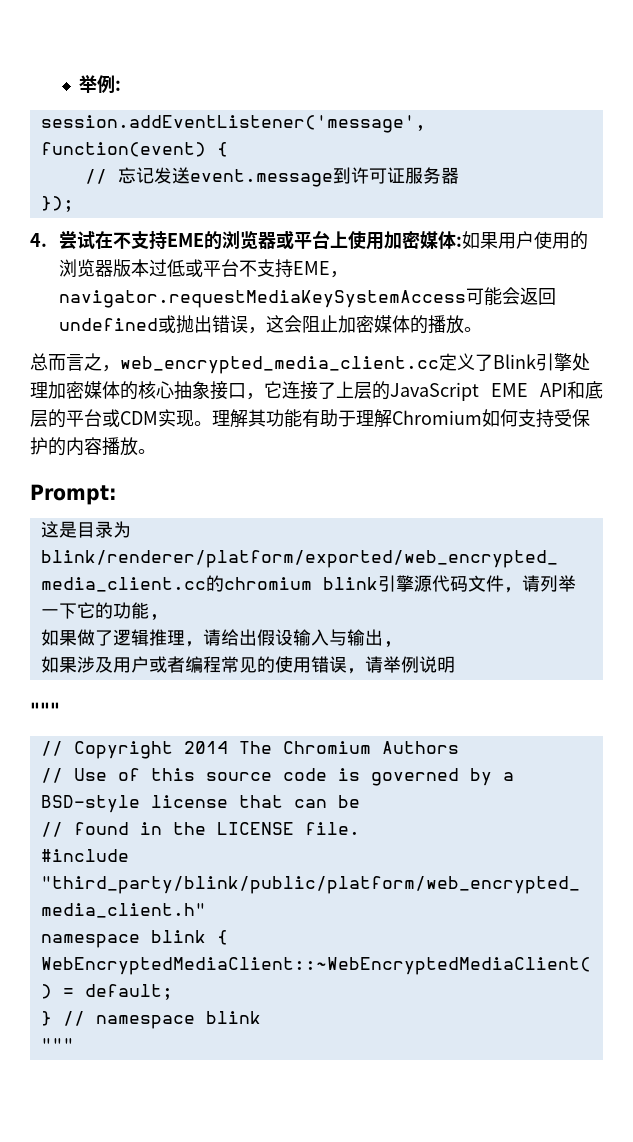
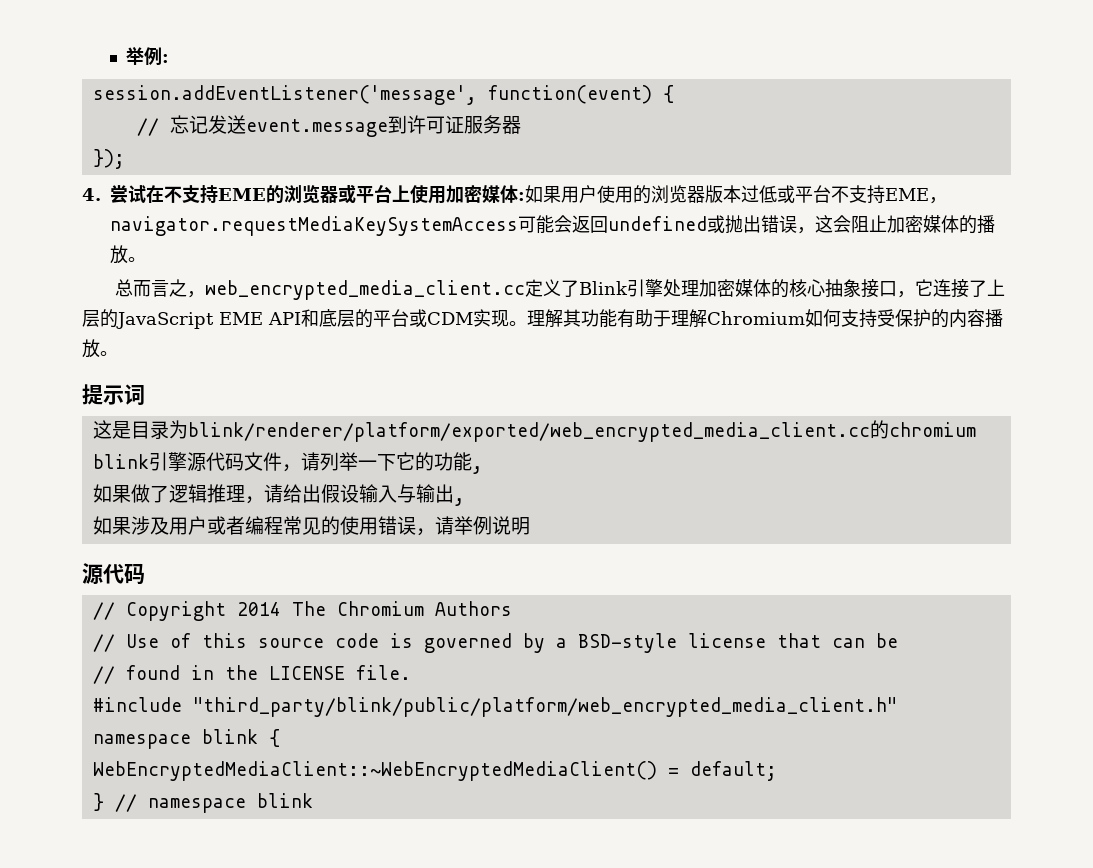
- Prompt:
+ 提示词
  如果涉及用户或者编程常见的使用错误，请举例说明
- """
+ 源代码
  } // namespace blink
- """

